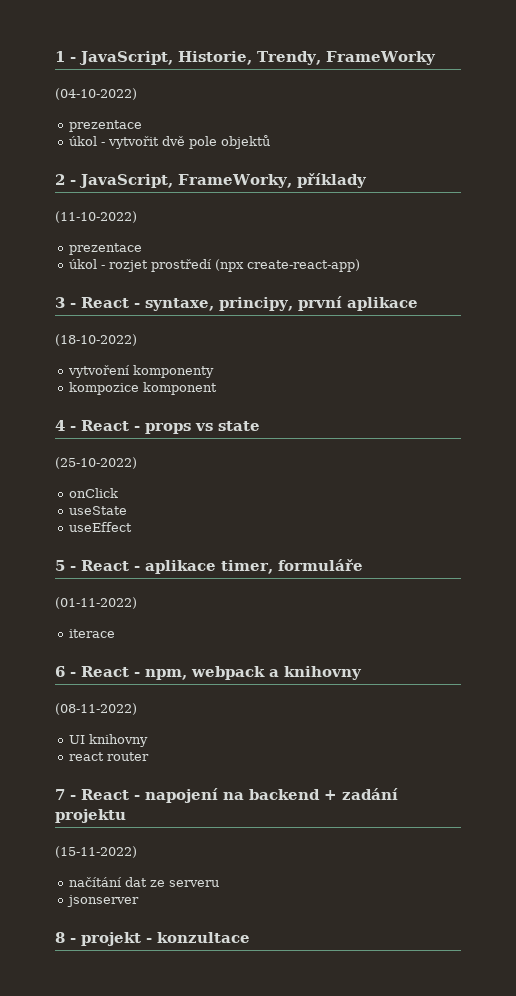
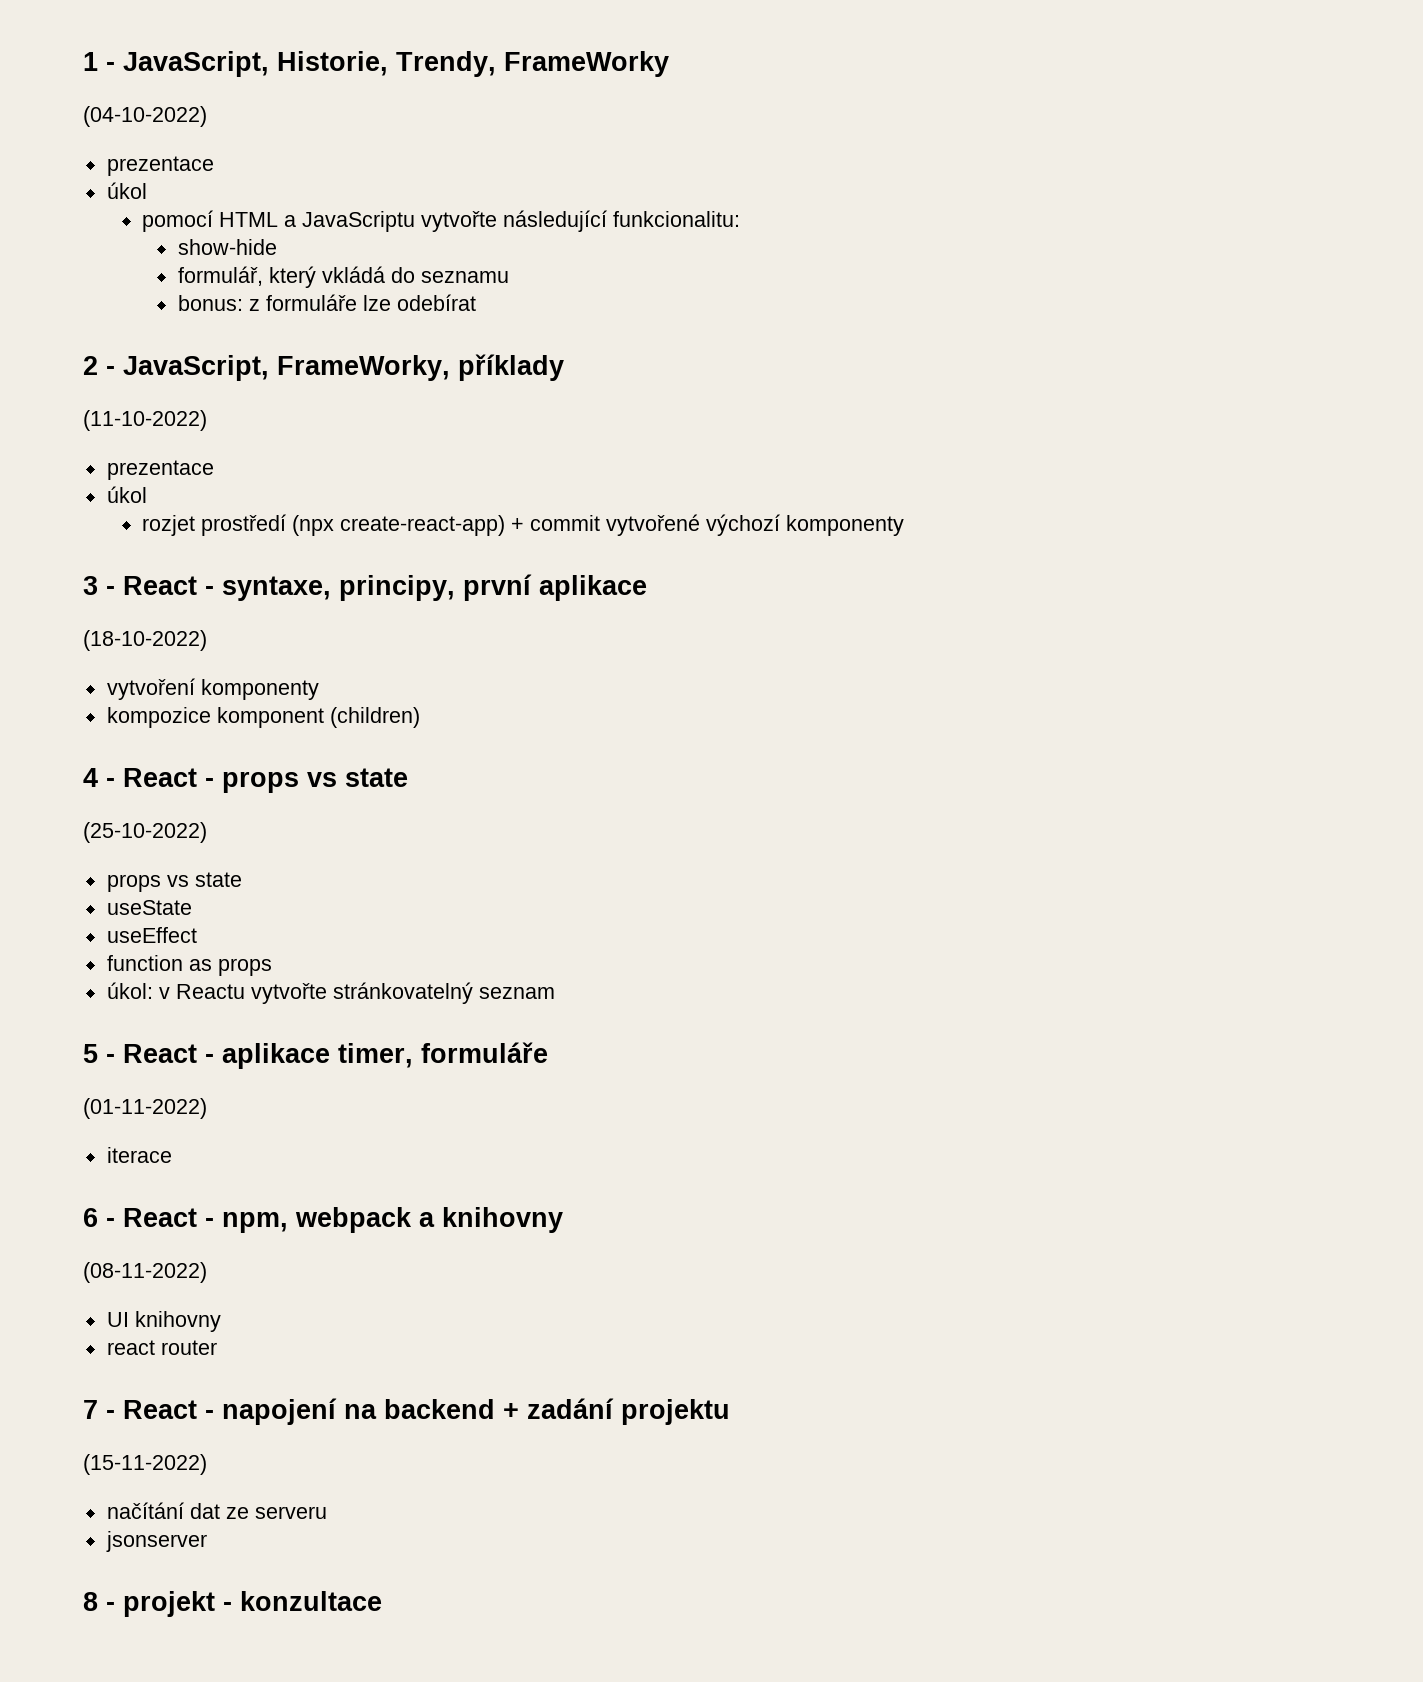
  (04-10-2022)
  prezentace
- úkol - vytvořit dvě pole objektů
+ úkol
+ pomocí HTML a JavaScriptu vytvořte následující funkcionalitu:
+ show-hide
+ formulář, který vkládá do seznamu
+ bonus: z formuláře lze odebírat
  (11-10-2022)
  prezentace
- úkol - rozjet prostředí (npx create-react-app)
+ úkol
+ rozjet prostředí (npx create-react-app) + commit vytvořené výchozí komponenty
- kompozice komponent
+ kompozice komponent (children)
  (25-10-2022)
- onClick
+ props vs state
+ function as props
+ úkol: v Reactu vytvořte stránkovatelný seznam

